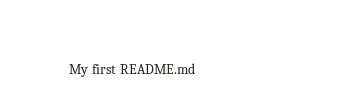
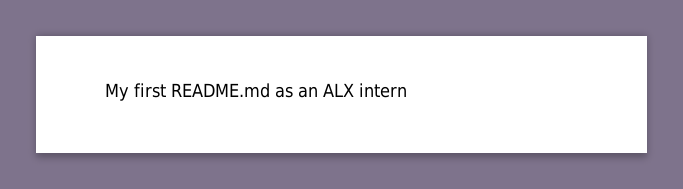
- My first README.md
+ My first README.md as an ALX intern

